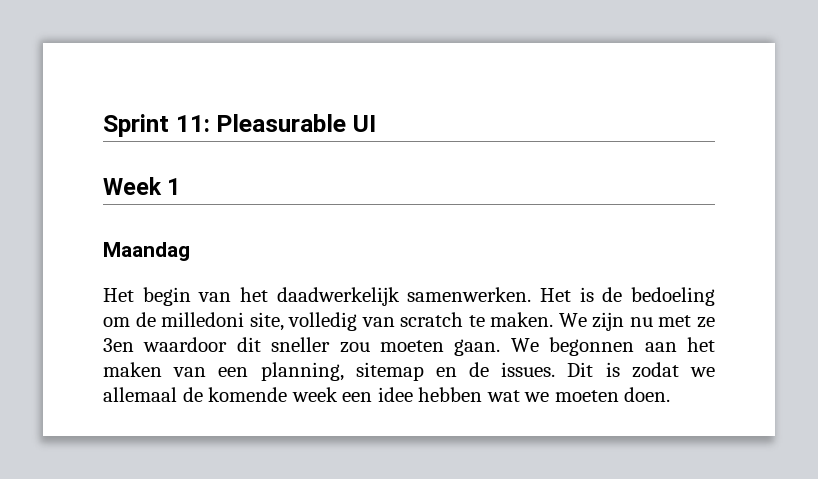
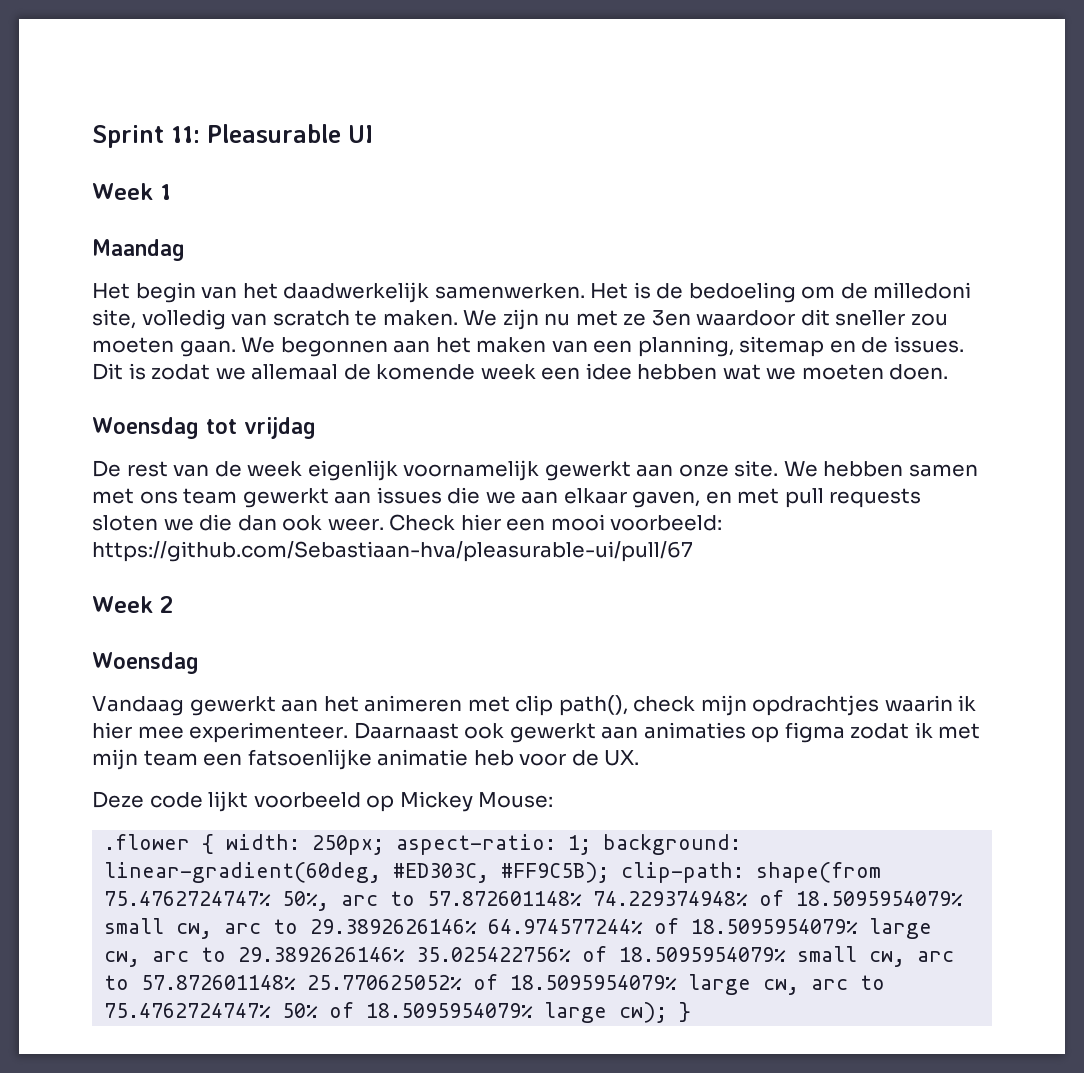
+ Woensdag tot vrijdag
+ De rest van de week eigenlijk voornamelijk gewerkt aan onze site. We hebben samen met ons team gewerkt aan issues die we aan elkaar gaven, en met pull requests sloten we die dan ook weer. Check hier een mooi voorbeeld: https://github.com/Sebastiaan-hva/pleasurable-ui/pull/67
+ Week 2
+ Woensdag
+ Vandaag gewerkt aan het animeren met clip path(), check mijn opdrachtjes waarin ik hier mee experimenteer. Daarnaast ook gewerkt aan animaties op figma zodat ik met mijn team een fatsoenlijke animatie heb voor de UX.
+ Deze code lijkt voorbeeld op Mickey Mouse:
+ .flower { width: 250px; aspect-ratio: 1; background: linear-gradient(60deg, #ED303C, #FF9C5B); clip-path: shape(from 75.4762724747% 50%, arc to 57.872601148% 74.229374948% of 18.5095954079% small cw, arc to 29.3892626146% 64.974577244% of 18.5095954079% large cw, arc to 29.3892626146% 35.025422756% of 18.5095954079% small cw, arc to 57.872601148% 25.770625052% of 18.5095954079% large cw, arc to 75.4762724747% 50% of 18.5095954079% large cw); }

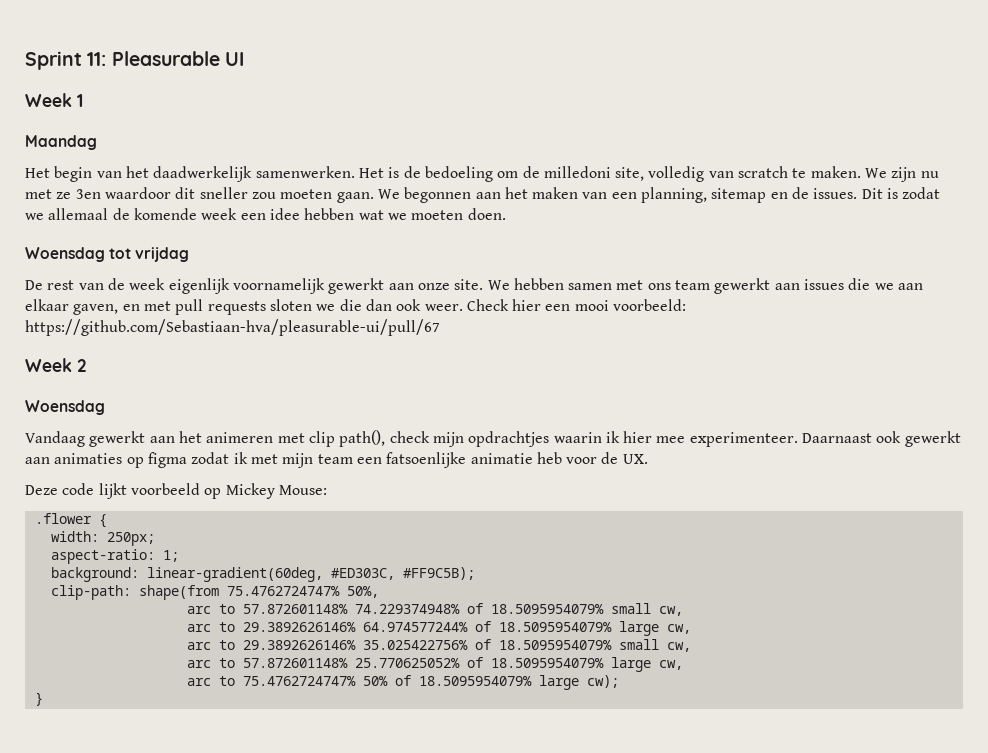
- .flower { width: 250px; aspect-ratio: 1; background: linear-gradient(60deg, #ED303C, #FF9C5B); clip-path: shape(from 75.4762724747% 50%, arc to 57.872601148% 74.229374948% of 18.5095954079% small cw, arc to 29.3892626146% 64.974577244% of 18.5095954079% large cw, arc to 29.3892626146% 35.025422756% of 18.5095954079% small cw, arc to 57.872601148% 25.770625052% of 18.5095954079% large cw, arc to 75.4762724747% 50% of 18.5095954079% large cw); }
+ .flower {
+ width: 250px;
+ aspect-ratio: 1;
+ background: linear-gradient(60deg, #ED303C, #FF9C5B);
+ clip-path: shape(from 75.4762724747% 50%,
+ arc to 57.872601148% 74.229374948% of 18.5095954079% small cw,
+ arc to 29.3892626146% 64.974577244% of 18.5095954079% large cw,
+ arc to 29.3892626146% 35.025422756% of 18.5095954079% small cw,
+ arc to 57.872601148% 25.770625052% of 18.5095954079% large cw,
+ arc to 75.4762724747% 50% of 18.5095954079% large cw);
+ }

